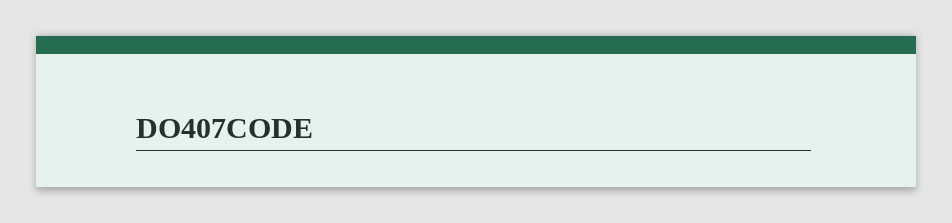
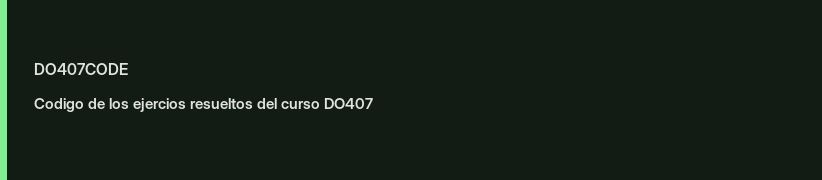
+ Codigo de los ejercios resueltos del curso DO407

